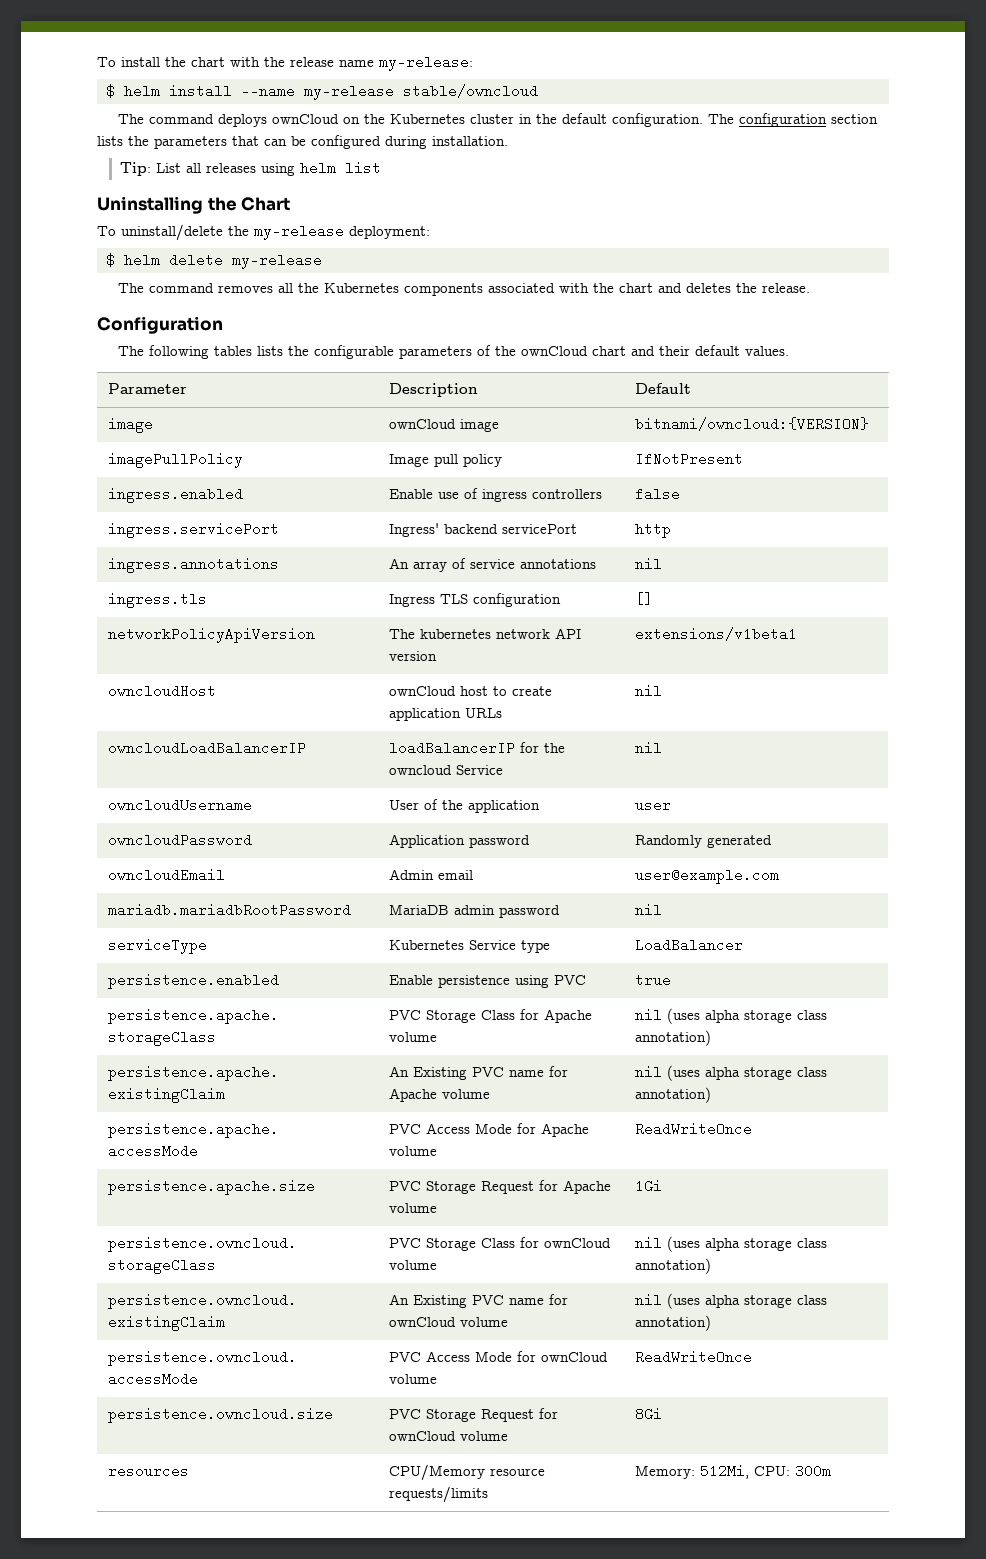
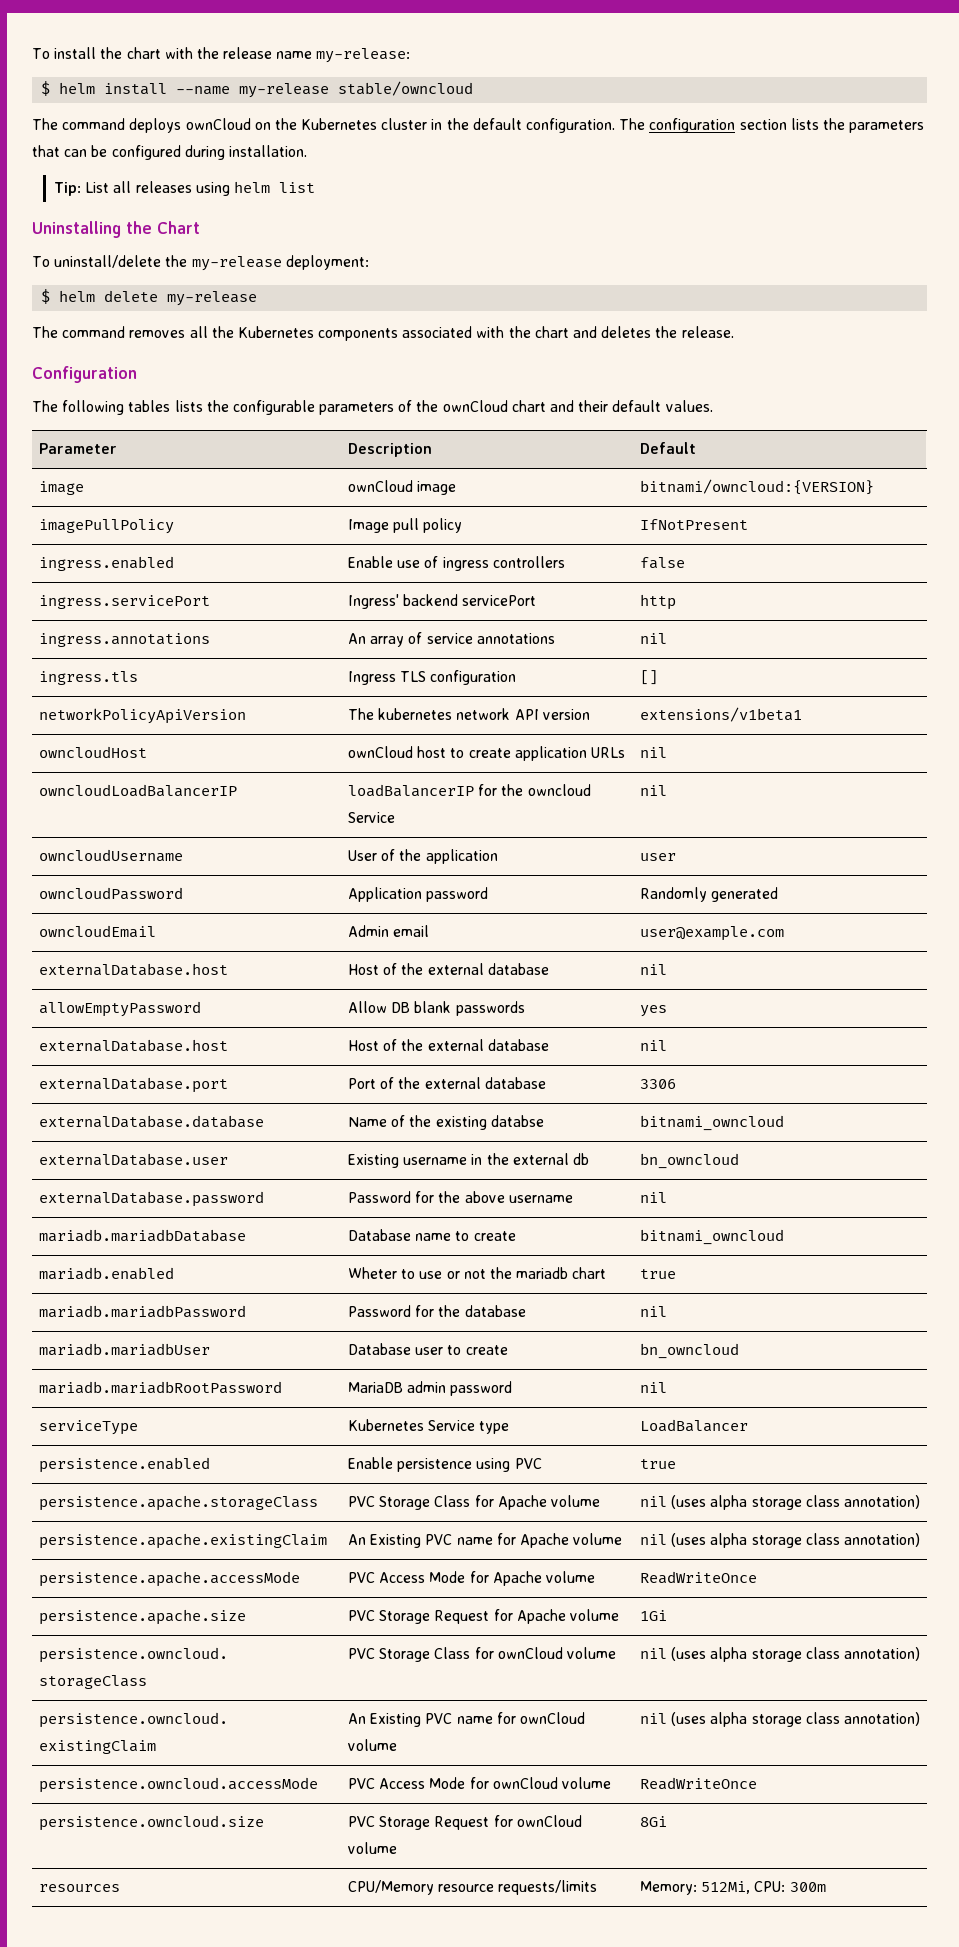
  owncloudEmail | Admin email | user@example.com
+ externalDatabase.host | Host of the external database | nil
+ allowEmptyPassword | Allow DB blank passwords | yes
+ externalDatabase.host | Host of the external database | nil
+ externalDatabase.port | Port of the external database | 3306
+ externalDatabase.database | Name of the existing databse | bitnami_owncloud
+ externalDatabase.user | Existing username in the external db | bn_owncloud
+ externalDatabase.password | Password for the above username | nil
+ mariadb.mariadbDatabase | Database name to create | bitnami_owncloud
+ mariadb.enabled | Wheter to use or not the mariadb chart | true
+ mariadb.mariadbPassword | Password for the database | nil
+ mariadb.mariadbUser | Database user to create | bn_owncloud

